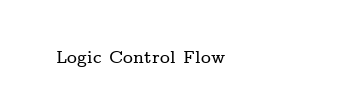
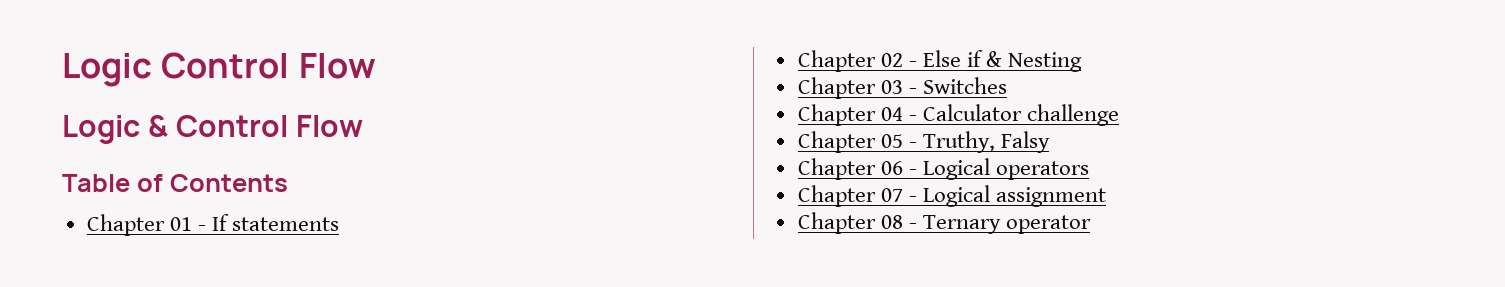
+ Logic & Control Flow
+ Table of Contents
+ Chapter 01 - If statements
+ Chapter 02 - Else if & Nesting
+ Chapter 03 - Switches
+ Chapter 04 - Calculator challenge
+ Chapter 05 - Truthy, Falsy
+ Chapter 06 - Logical operators
+ Chapter 07 - Logical assignment
+ Chapter 08 - Ternary operator

